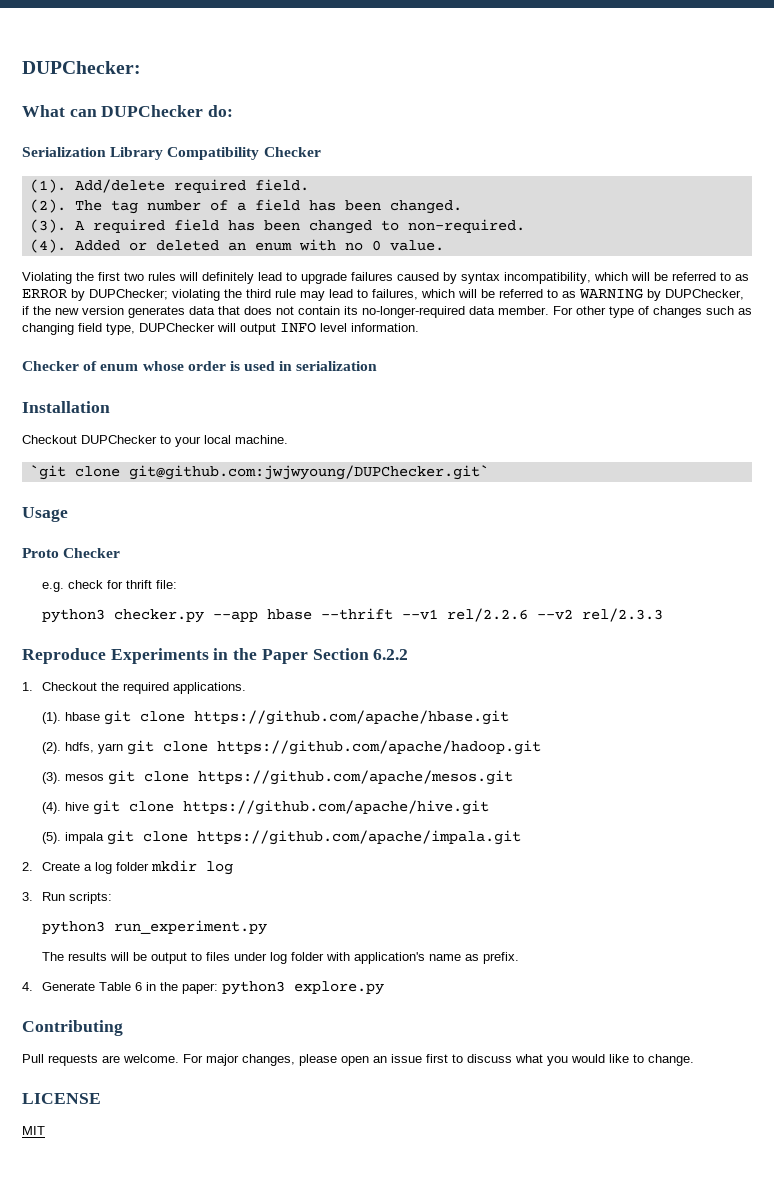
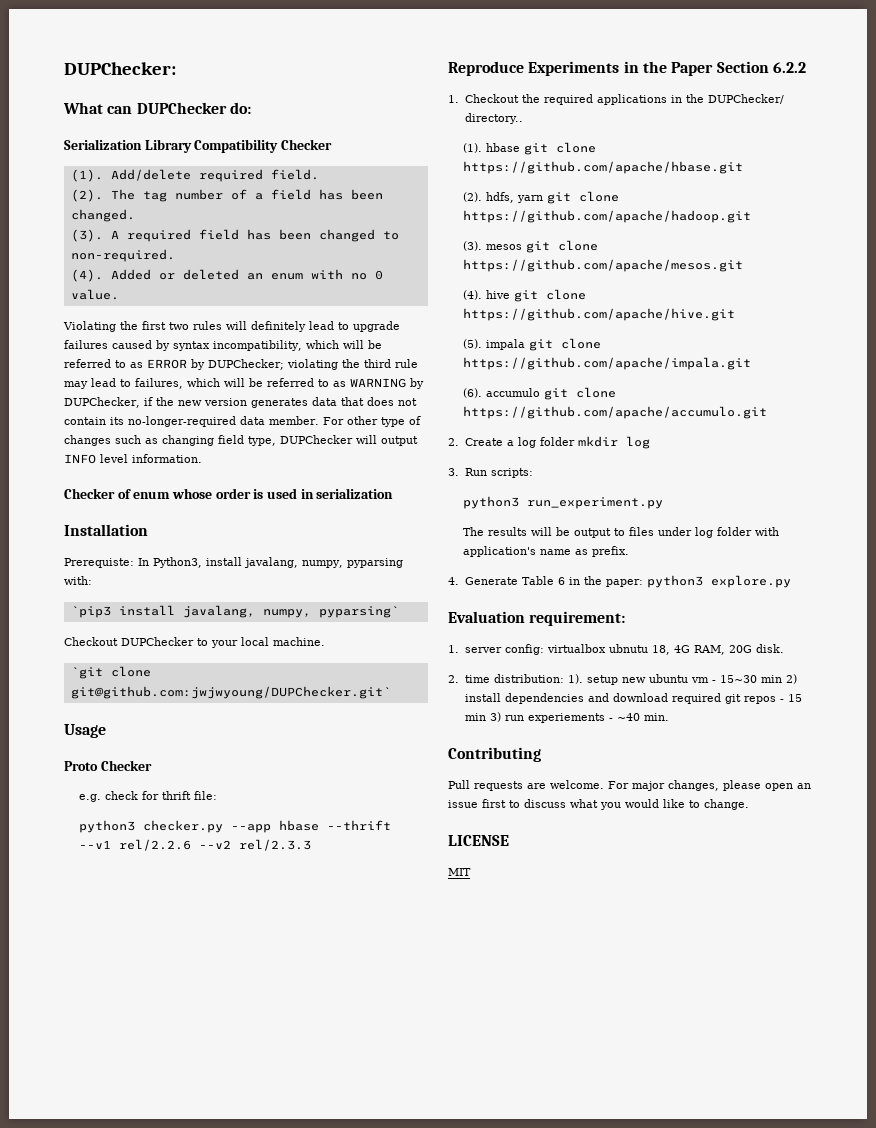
+ Prerequiste: In Python3, install javalang, numpy, pyparsing with:
+ `pip3 install javalang, numpy, pyparsing`
- 1. Checkout the required applications.
+ 1. Checkout the required applications in the DUPChecker/ directory..
+ (6). accumulo git clone https://github.com/apache/accumulo.git
+ Evaluation requirement:
+ 1. server config: virtualbox ubnutu 18, 4G RAM, 20G disk.
+ 2. time distribution: 1). setup new ubuntu vm - 15~30 min 2) install dependencies and download required git repos - 15 min 3) run experiements - ~40 min.

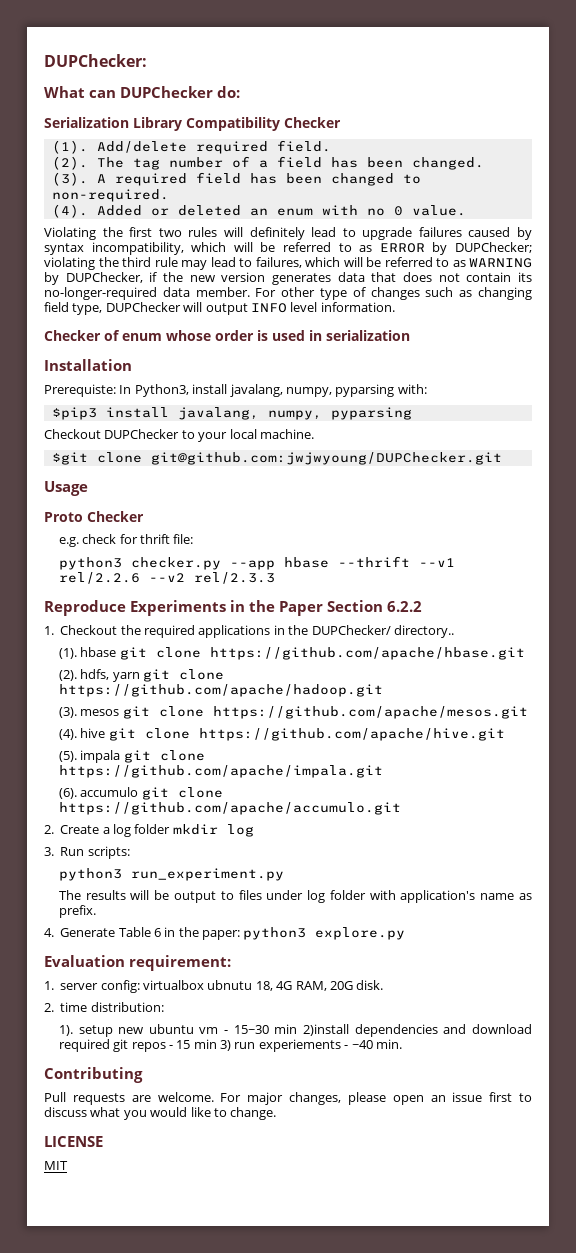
- `pip3 install javalang, numpy, pyparsing`
+ $pip3 install javalang, numpy, pyparsing
- `git clone git@github.com:jwjwyoung/DUPChecker.git`
+ $git clone git@github.com:jwjwyoung/DUPChecker.git
- 2. time distribution: 1). setup new ubuntu vm - 15~30 min 2) install dependencies and download required git repos - 15 min 3) run experiements - ~40 min.
+ 2. time distribution:
+ 1). setup new ubuntu vm - 15~30 min 2)install dependencies and download required git repos - 15 min 3) run experiements - ~40 min.

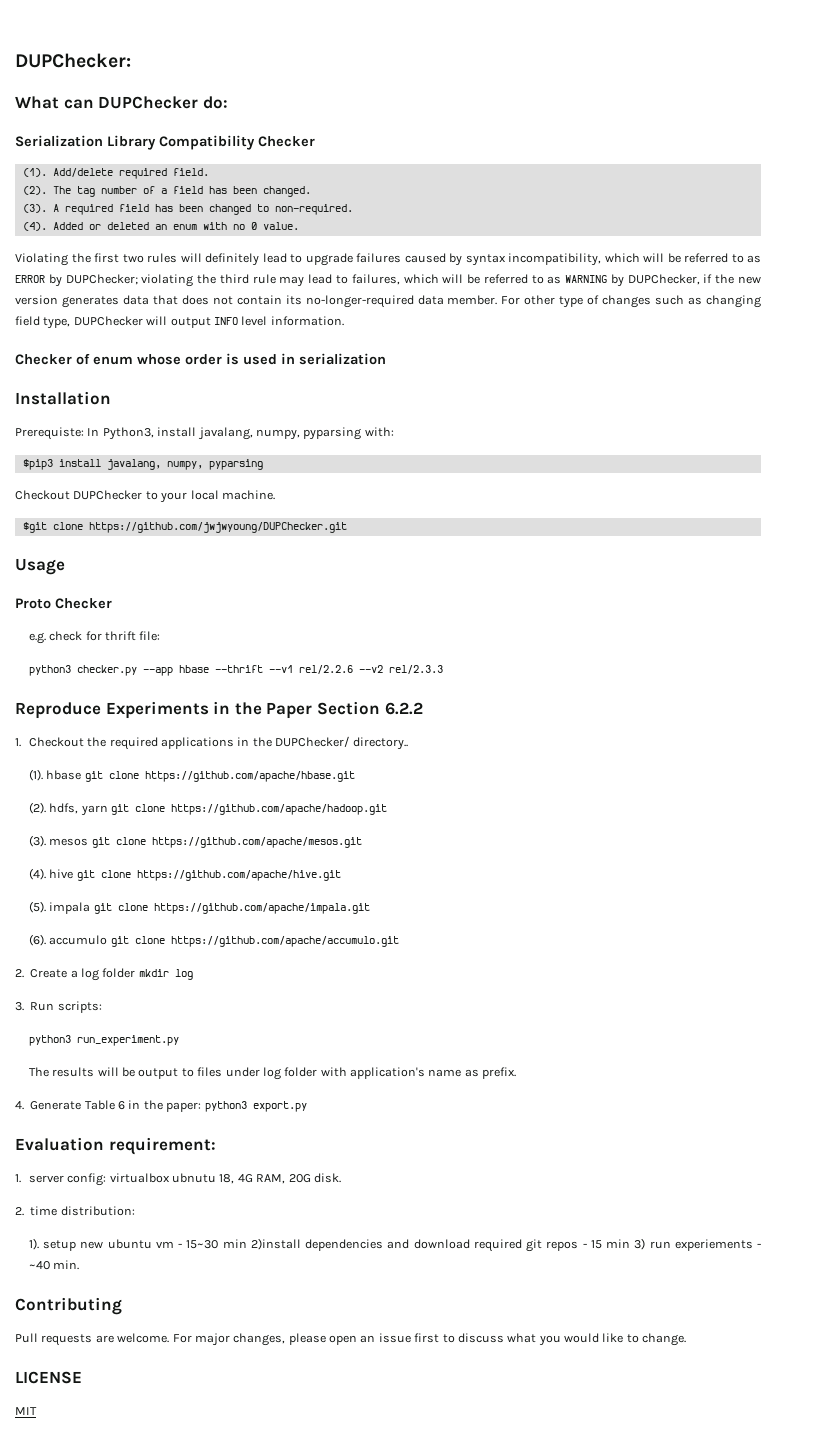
- $git clone git@github.com:jwjwyoung/DUPChecker.git
+ $git clone https://github.com/jwjwyoung/DUPChecker.git
- 4. Generate Table 6 in the paper: python3 explore.py
+ 4. Generate Table 6 in the paper: python3 export.py

